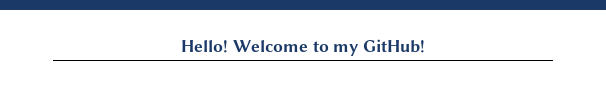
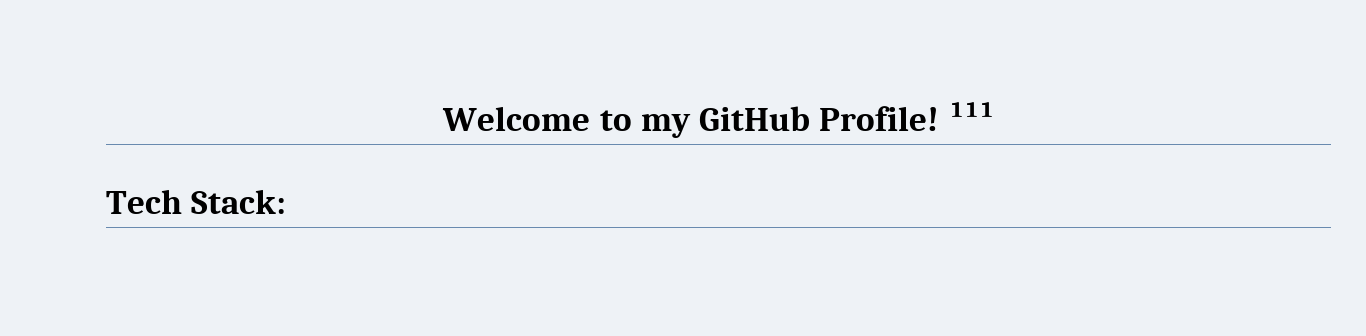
- Hello! Welcome to my GitHub!
+ Welcome to my GitHub Profile! ¹¹¹
+ Tech Stack:

